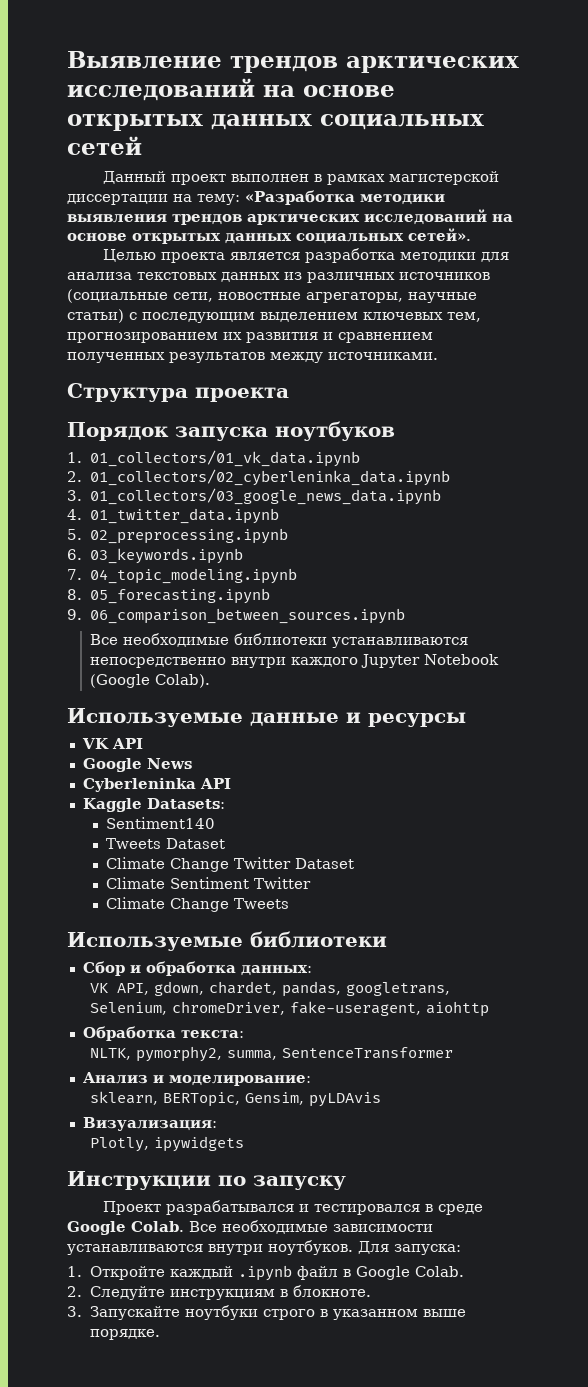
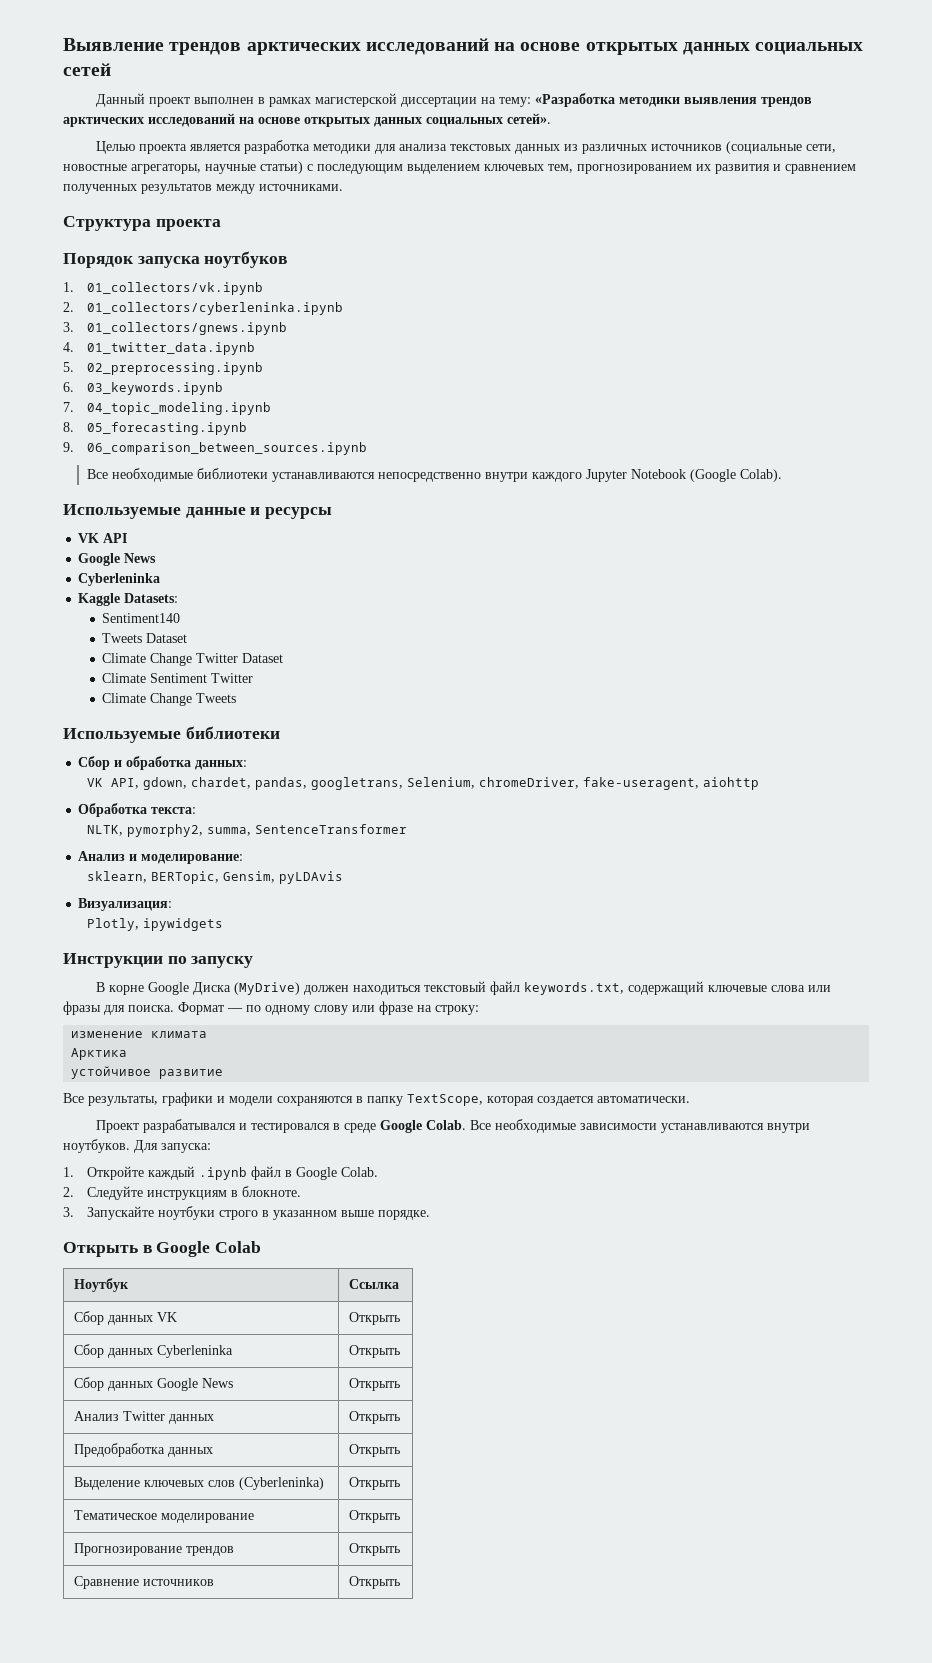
- 1. 01_collectors/01_vk_data.ipynb
- 2. 01_collectors/02_cyberleninka_data.ipynb
- 3. 01_collectors/03_google_news_data.ipynb
+ 1. 01_collectors/vk.ipynb
+ 2. 01_collectors/cyberleninka.ipynb
+ 3. 01_collectors/gnews.ipynb
  VK API
  Google News
- Cyberleninka API
+ Cyberleninka
+ В корне Google Диска (MyDrive) должен находиться текстовый файл keywords.txt, содержащий ключевые слова или фразы для поиска. Формат — по одному слову или фразе на строку:
+ изменение климата
+ Арктика
+ устойчивое развитие
+ Все результаты, графики и модели сохраняются в папку TextScope, которая создается автоматически.
+ Открыть в Google Colab
+ Ноутбук | Ссылка
+ Сбор данных VK | Открыть
+ Сбор данных Cyberleninka | Открыть
+ Сбор данных Google News | Открыть
+ Анализ Twitter данных | Открыть
+ Предобработка данных | Открыть
+ Выделение ключевых слов (Cyberleninka) | Открыть
+ Тематическое моделирование | Открыть
+ Прогнозирование трендов | Открыть
+ Сравнение источников | Открыть

